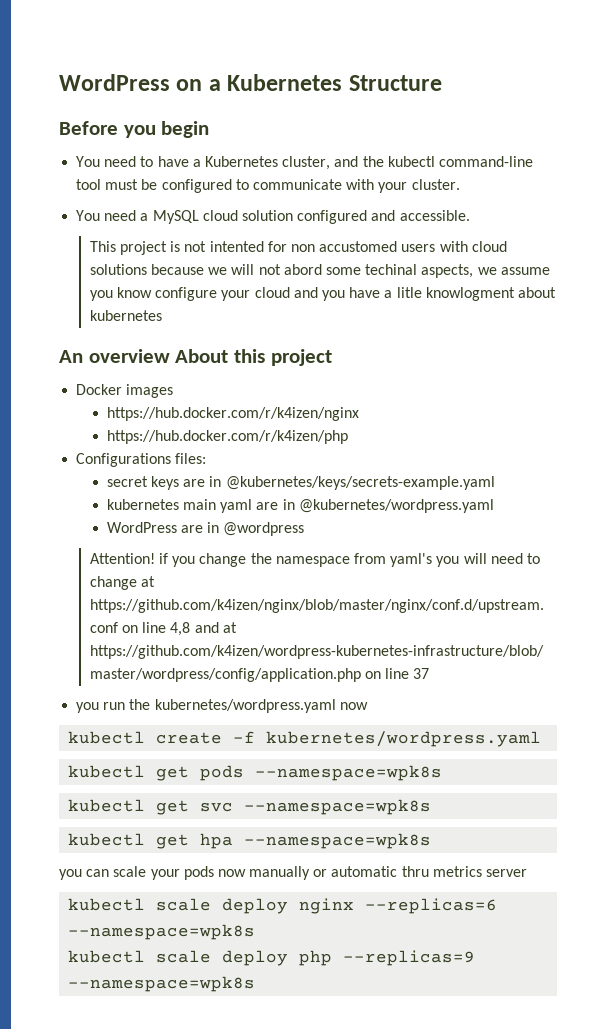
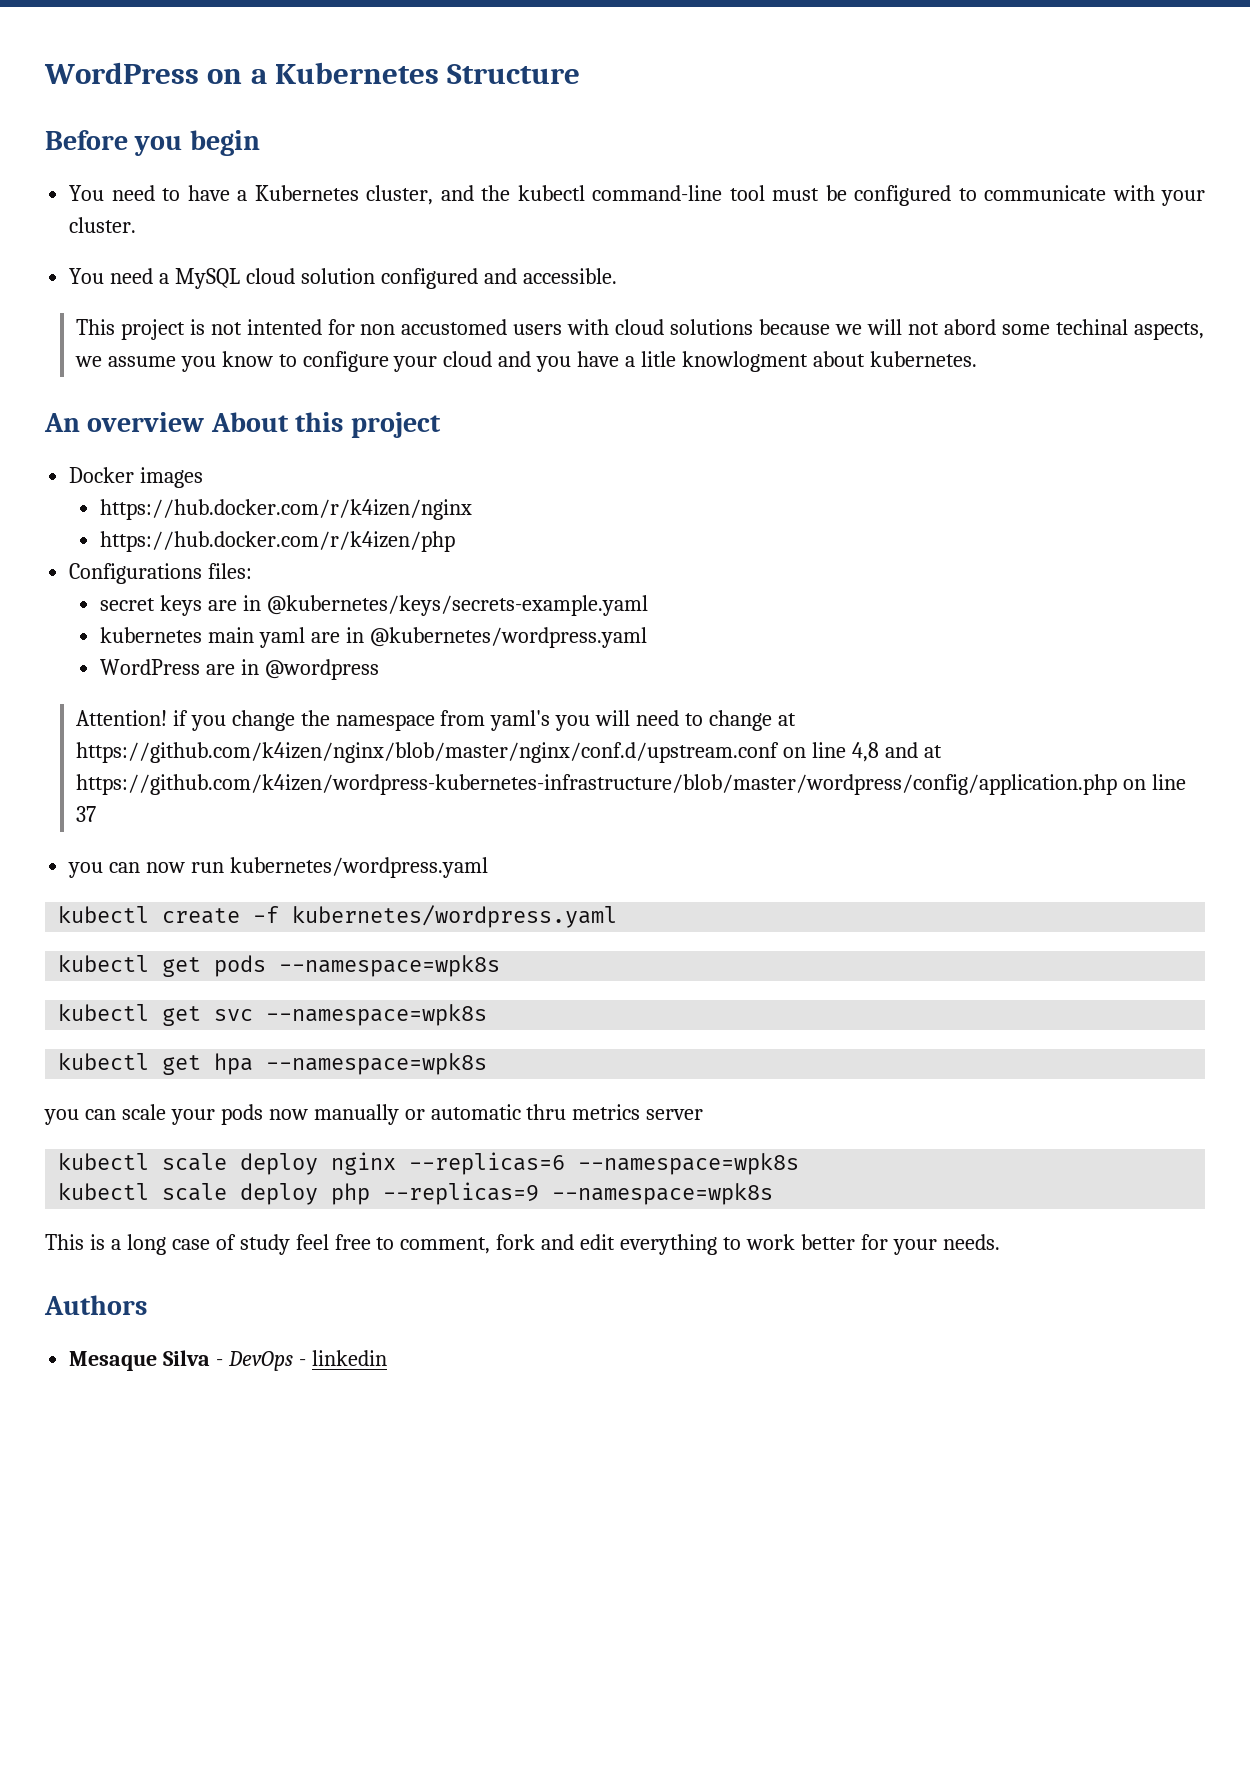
- This project is not intented for non accustomed users with cloud solutions because we will not abord some techinal aspects, we assume you know configure your cloud and you have a litle knowlogment about kubernetes
+ This project is not intented for non accustomed users with cloud solutions because we will not abord some techinal aspects, we assume you know to configure your cloud and you have a litle knowlogment about kubernetes.
- you run the kubernetes/wordpress.yaml now
+ you can now run kubernetes/wordpress.yaml
+ This is a long case of study feel free to comment, fork and edit everything to work better for your needs.
+ Authors
+ Mesaque Silva - DevOps - linkedin

